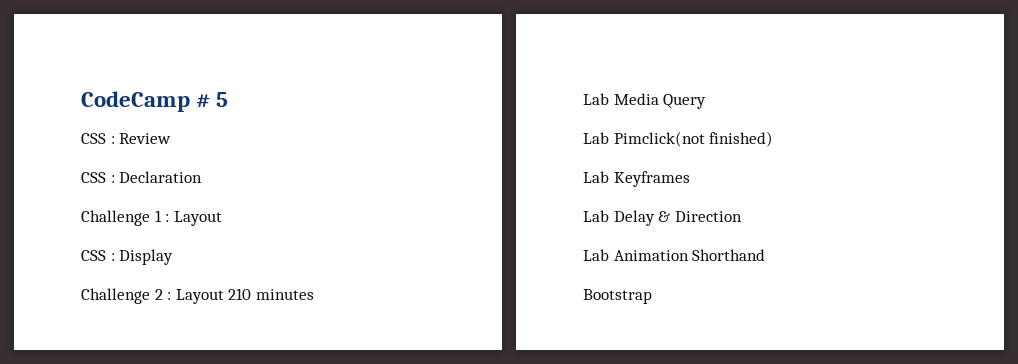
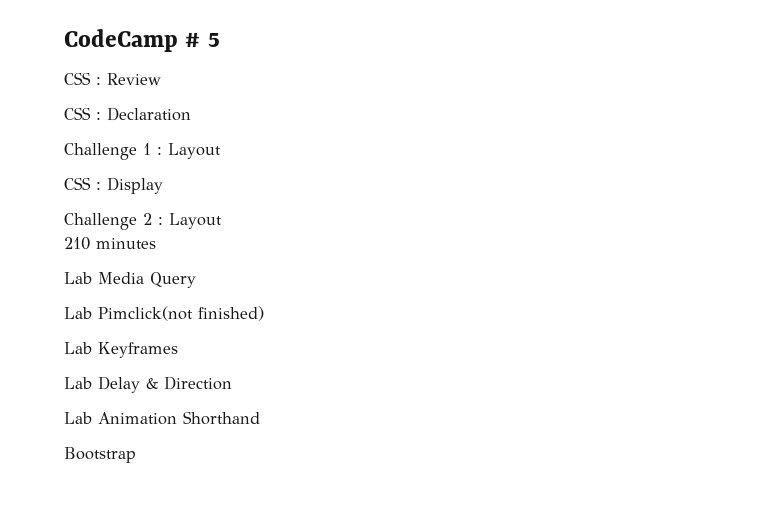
- Challenge 2 : Layout 210 minutes
+ Challenge 2 : Layout
+ 210 minutes

